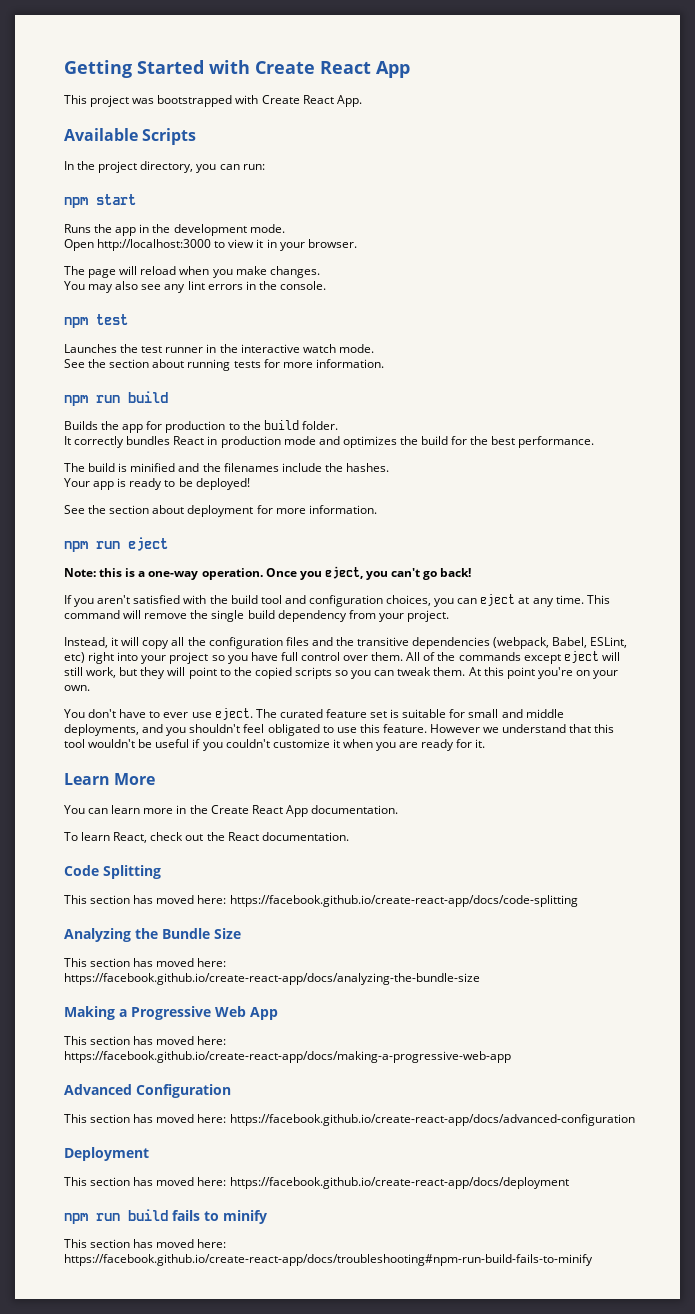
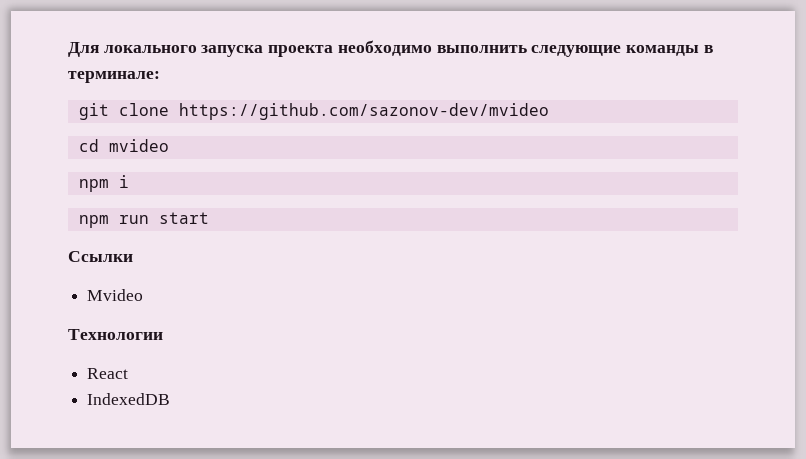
- Getting Started with Create React App
- This project was bootstrapped with Create React App.
- Available Scripts
- In the project directory, you can run:
- npm start
- Runs the app in the development mode.
- Open http://localhost:3000 to view it in your browser.
- The page will reload when you make changes.
- You may also see any lint errors in the console.
- npm test
- Launches the test runner in the interactive watch mode.
- See the section about running tests for more information.
- npm run build
- Builds the app for production to the build folder.
- It correctly bundles React in production mode and optimizes the build for the best performance.
- The build is minified and the filenames include the hashes.
- Your app is ready to be deployed!
- See the section about deployment for more information.
- npm run eject
- Note: this is a one-way operation. Once you eject, you can't go back!
- If you aren't satisfied with the build tool and configuration choices, you can eject at any time. This command will remove the single build dependency from your project.
- Instead, it will copy all the configuration files and the transitive dependencies (webpack, Babel, ESLint, etc) right into your project so you have full control over them. All of the commands except eject will still work, but they will point to the copied scripts so you can tweak them. At this point you're on your own.
- You don't have to ever use eject. The curated feature set is suitable for small and middle deployments, and you shouldn't feel obligated to use this feature. However we understand that this tool wouldn't be useful if you couldn't customize it when you are ready for it.
- Learn More
- You can learn more in the Create React App documentation.
- To learn React, check out the React documentation.
- Code Splitting
- This section has moved here: https://facebook.github.io/create-react-app/docs/code-splitting
- Analyzing the Bundle Size
- This section has moved here: https://facebook.github.io/create-react-app/docs/analyzing-the-bundle-size
- Making a Progressive Web App
- This section has moved here: https://facebook.github.io/create-react-app/docs/making-a-progressive-web-app
- Advanced Configuration
- This section has moved here: https://facebook.github.io/create-react-app/docs/advanced-configuration
- Deployment
- This section has moved here: https://facebook.github.io/create-react-app/docs/deployment
- npm run build fails to minify
- This section has moved here: https://facebook.github.io/create-react-app/docs/troubleshooting#npm-run-build-fails-to-minify
+ Для локального запуска проекта необходимо выполнить следующие команды в терминале:
+ git clone https://github.com/sazonov-dev/mvideo
+ cd mvideo
+ npm i
+ npm run start
+ Ссылки
+ Mvideo
+ Технологии
+ React
+ IndexedDB

